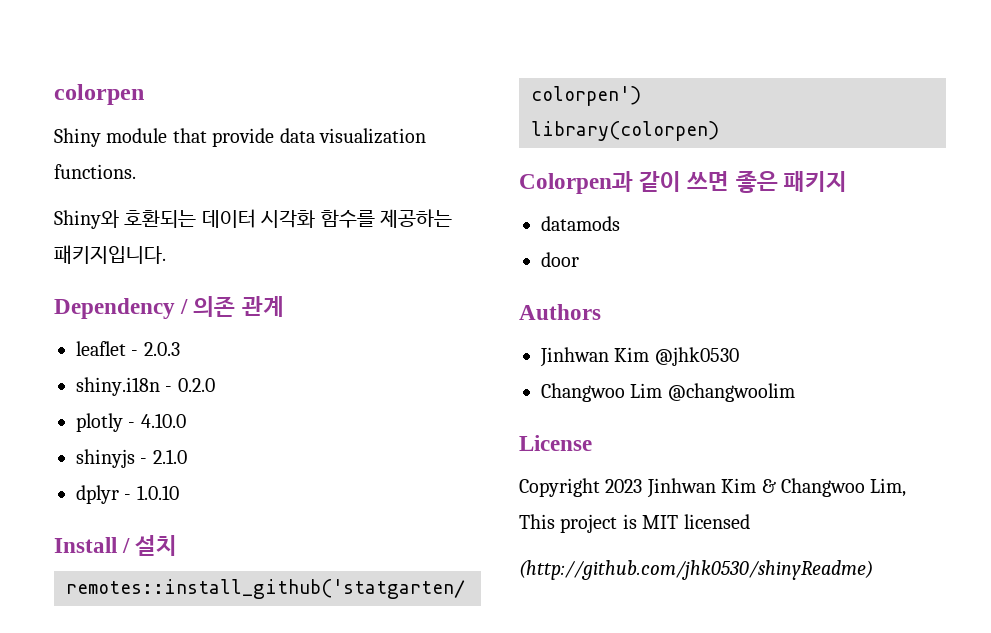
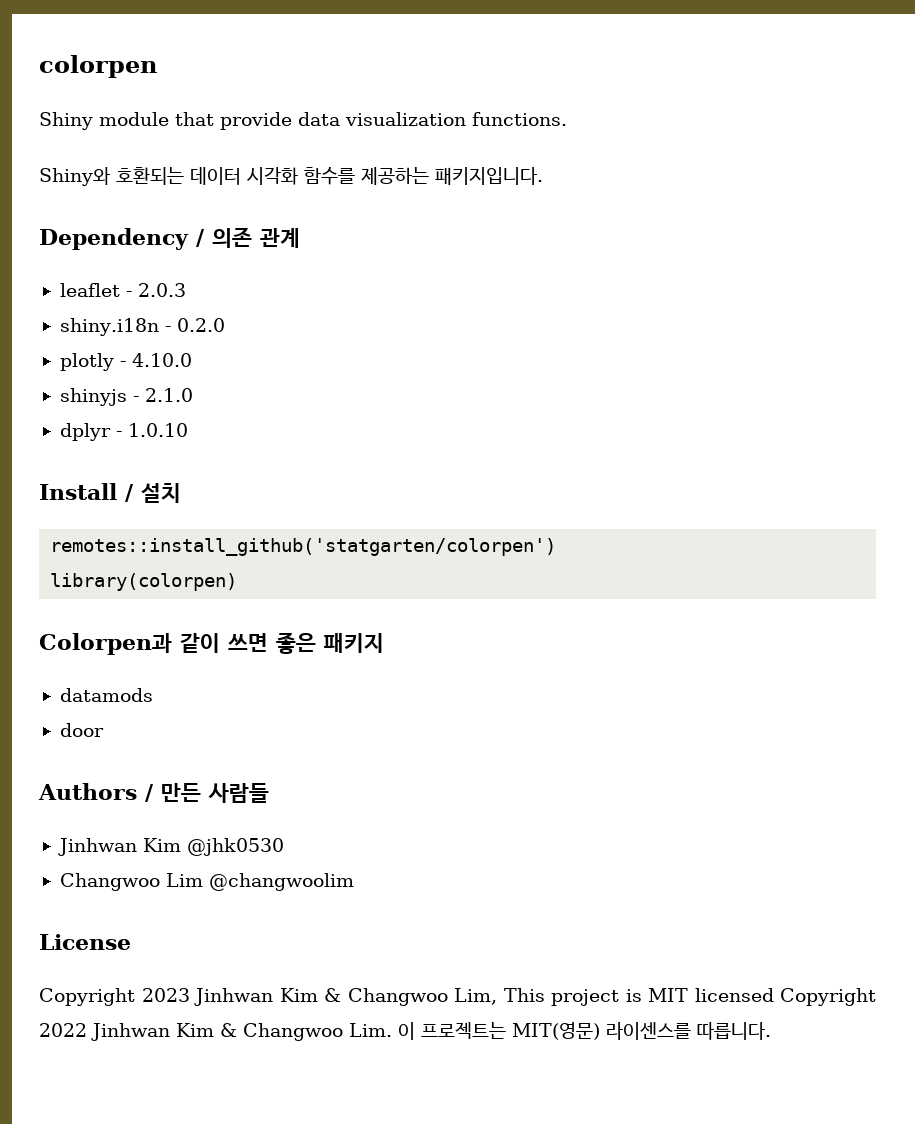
- Authors
+ Authors / 만든 사람들
- Copyright 2023 Jinhwan Kim & Changwoo Lim, This project is MIT licensed
- (http://github.com/jhk0530/shinyReadme)
+ Copyright 2023 Jinhwan Kim & Changwoo Lim, This project is MIT licensed Copyright 2022 Jinhwan Kim & Changwoo Lim. 이 프로젝트는 MIT(영문) 라이센스를 따릅니다.

